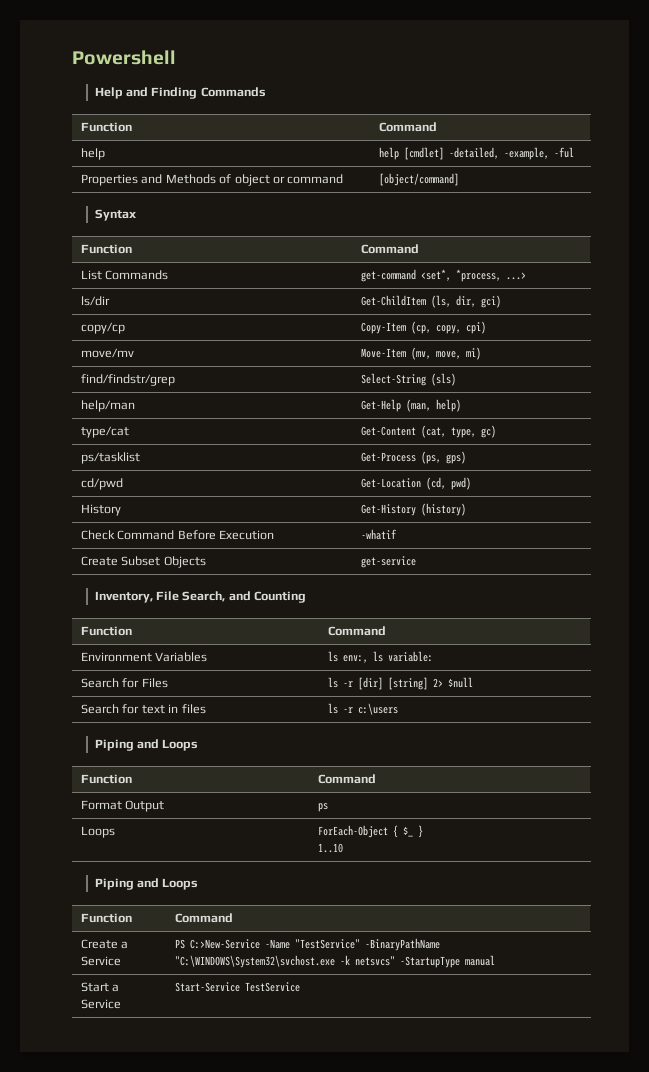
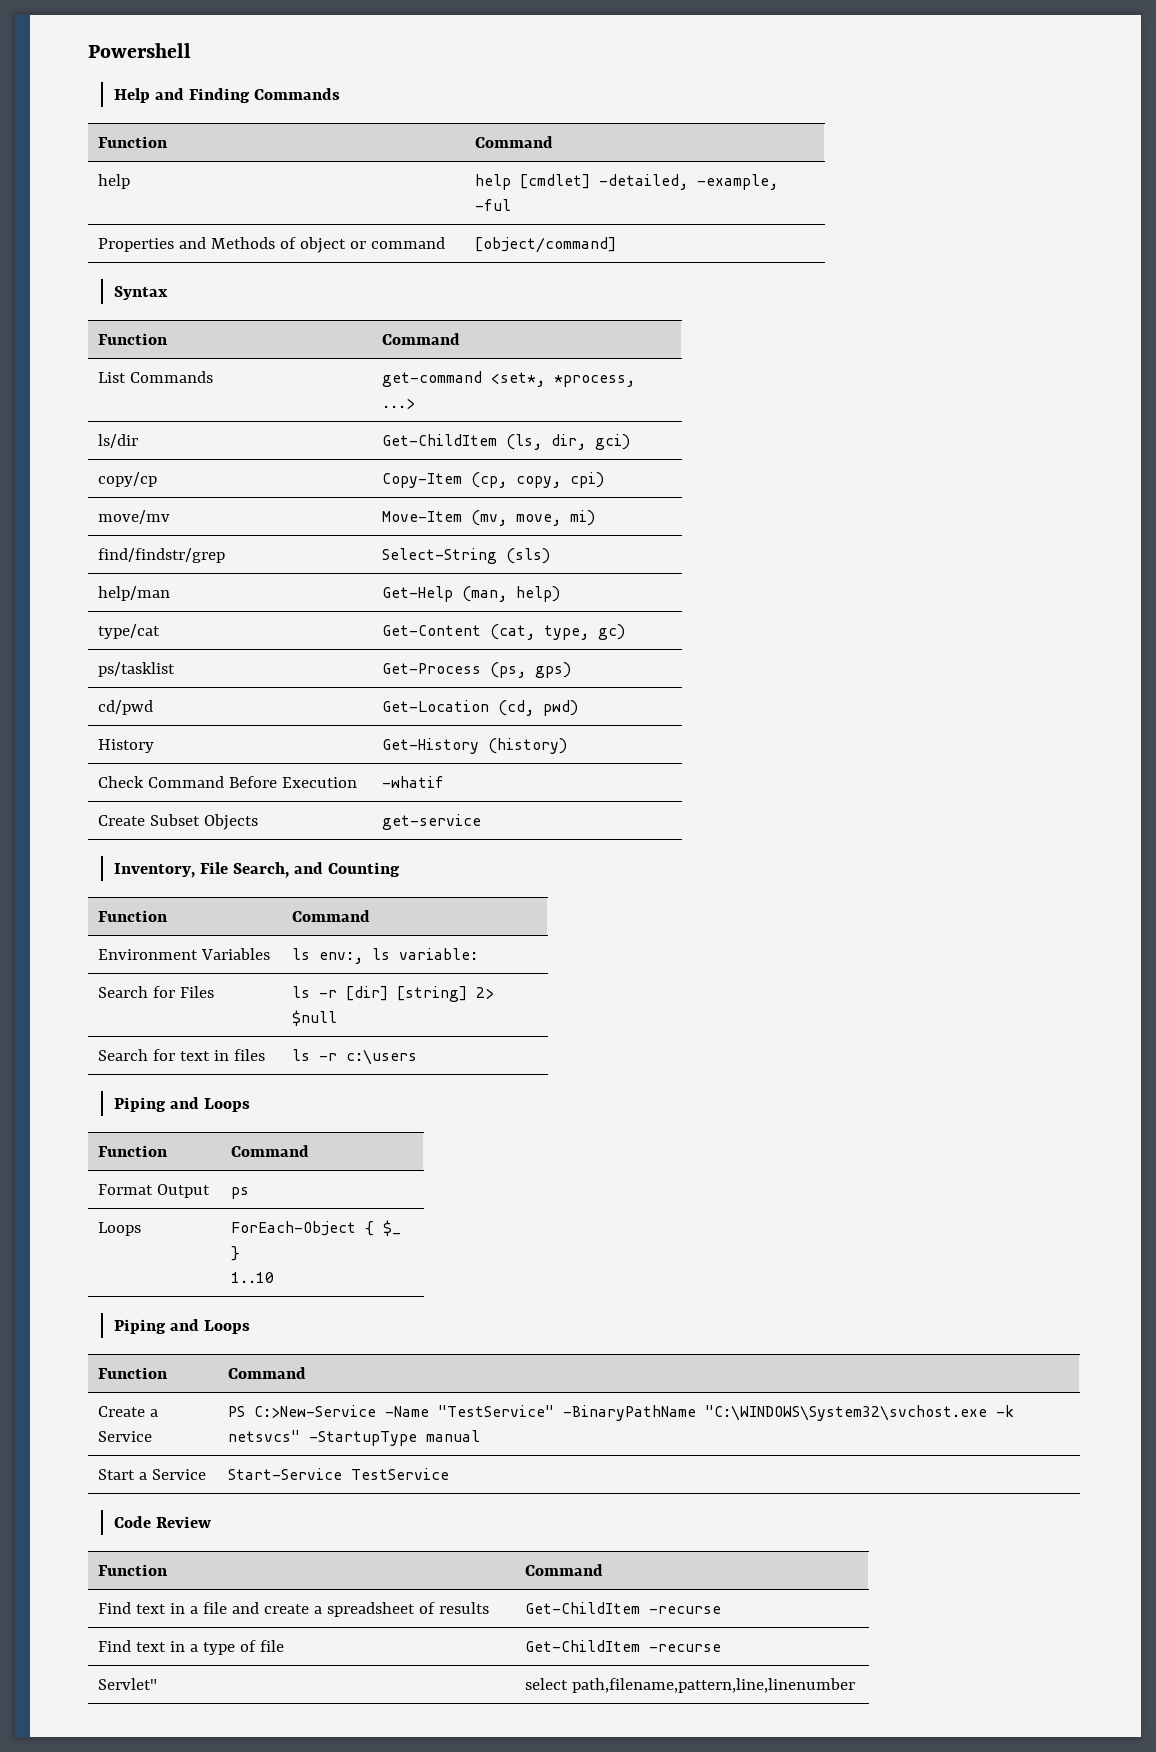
+ Code Review
+ Function | Command
+ Find text in a file and create a spreadsheet of results | Get-ChildItem -recurse
+ Find text in a type of file | Get-ChildItem -recurse
+ Servlet" | select path,filename,pattern,line,linenumber

